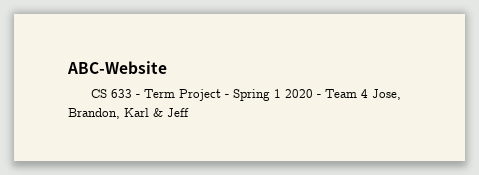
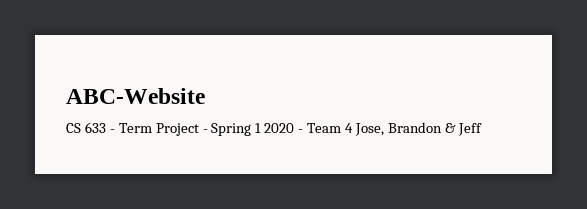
- CS 633 - Term Project - Spring 1 2020 - Team 4 Jose, Brandon, Karl & Jeff
+ CS 633 - Term Project - Spring 1 2020 - Team 4 Jose, Brandon & Jeff

